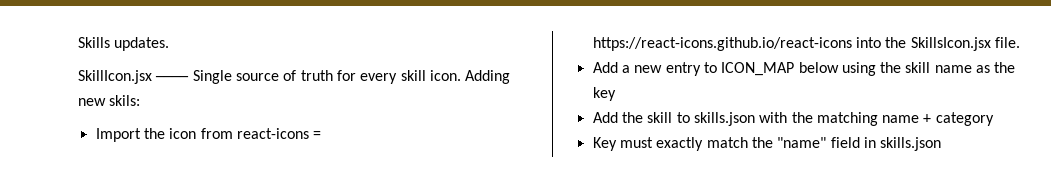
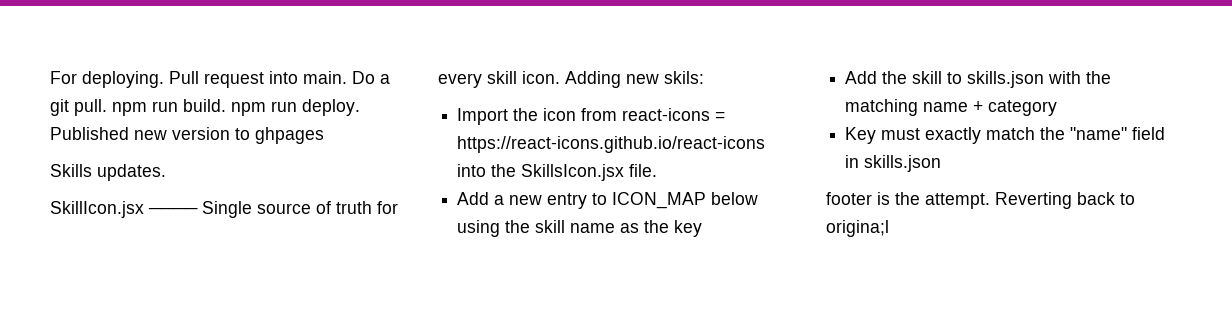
+ For deploying. Pull request into main. Do a git pull. npm run build. npm run deploy. Published new version to ghpages
+ footer is the attempt. Reverting back to origina;l

